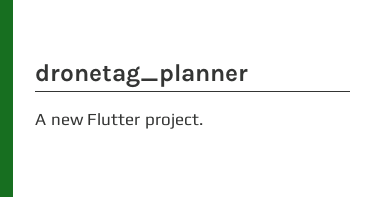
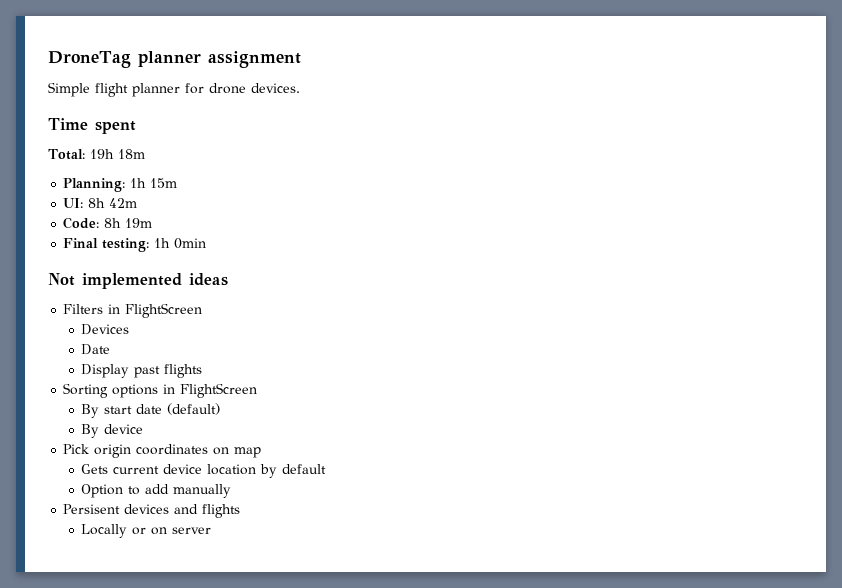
- dronetag_planner
- A new Flutter project.
+ DroneTag planner assignment
+ Simple flight planner for drone devices.
+ Time spent
+ Total: 19h 18m
+ Planning: 1h 15m
+ UI: 8h 42m
+ Code: 8h 19m
+ Final testing: 1h 0min
+ Not implemented ideas
+ Filters in FlightScreen
+ Devices
+ Date
+ Display past flights
+ Sorting options in FlightScreen
+ By start date (default)
+ By device
+ Pick origin coordinates on map
+ Gets current device location by default
+ Option to add manually
+ Persisent devices and flights
+ Locally or on server

